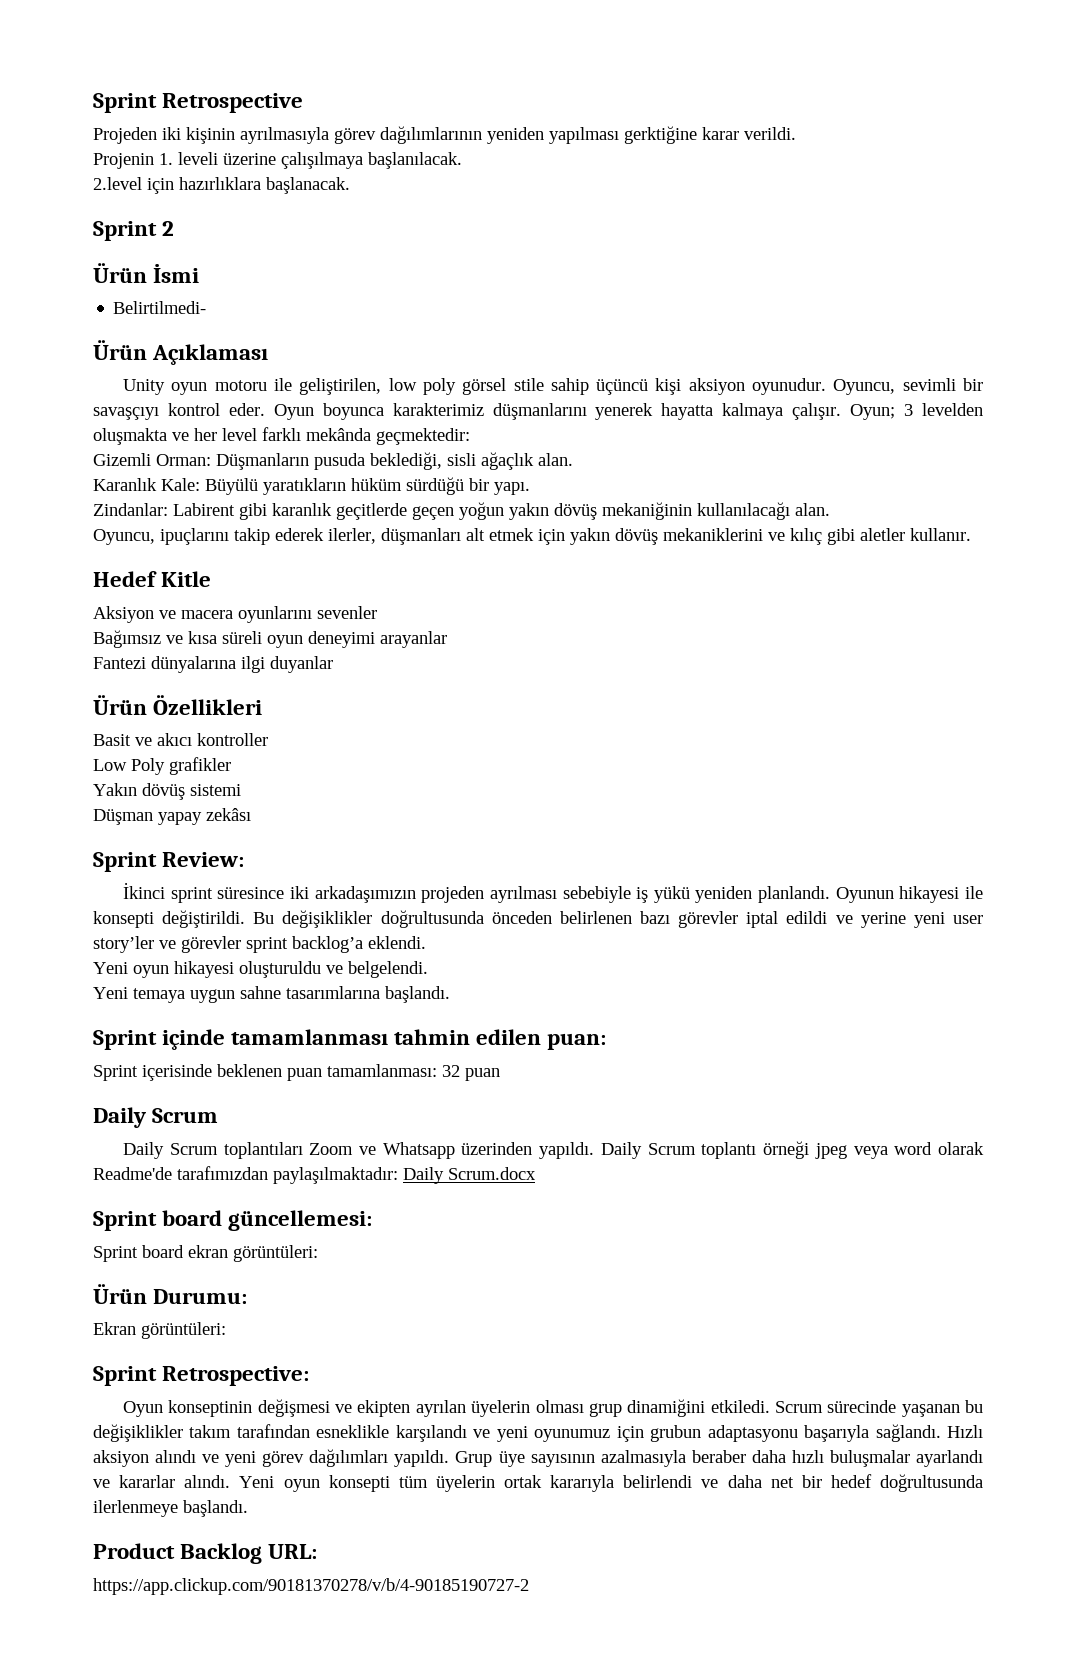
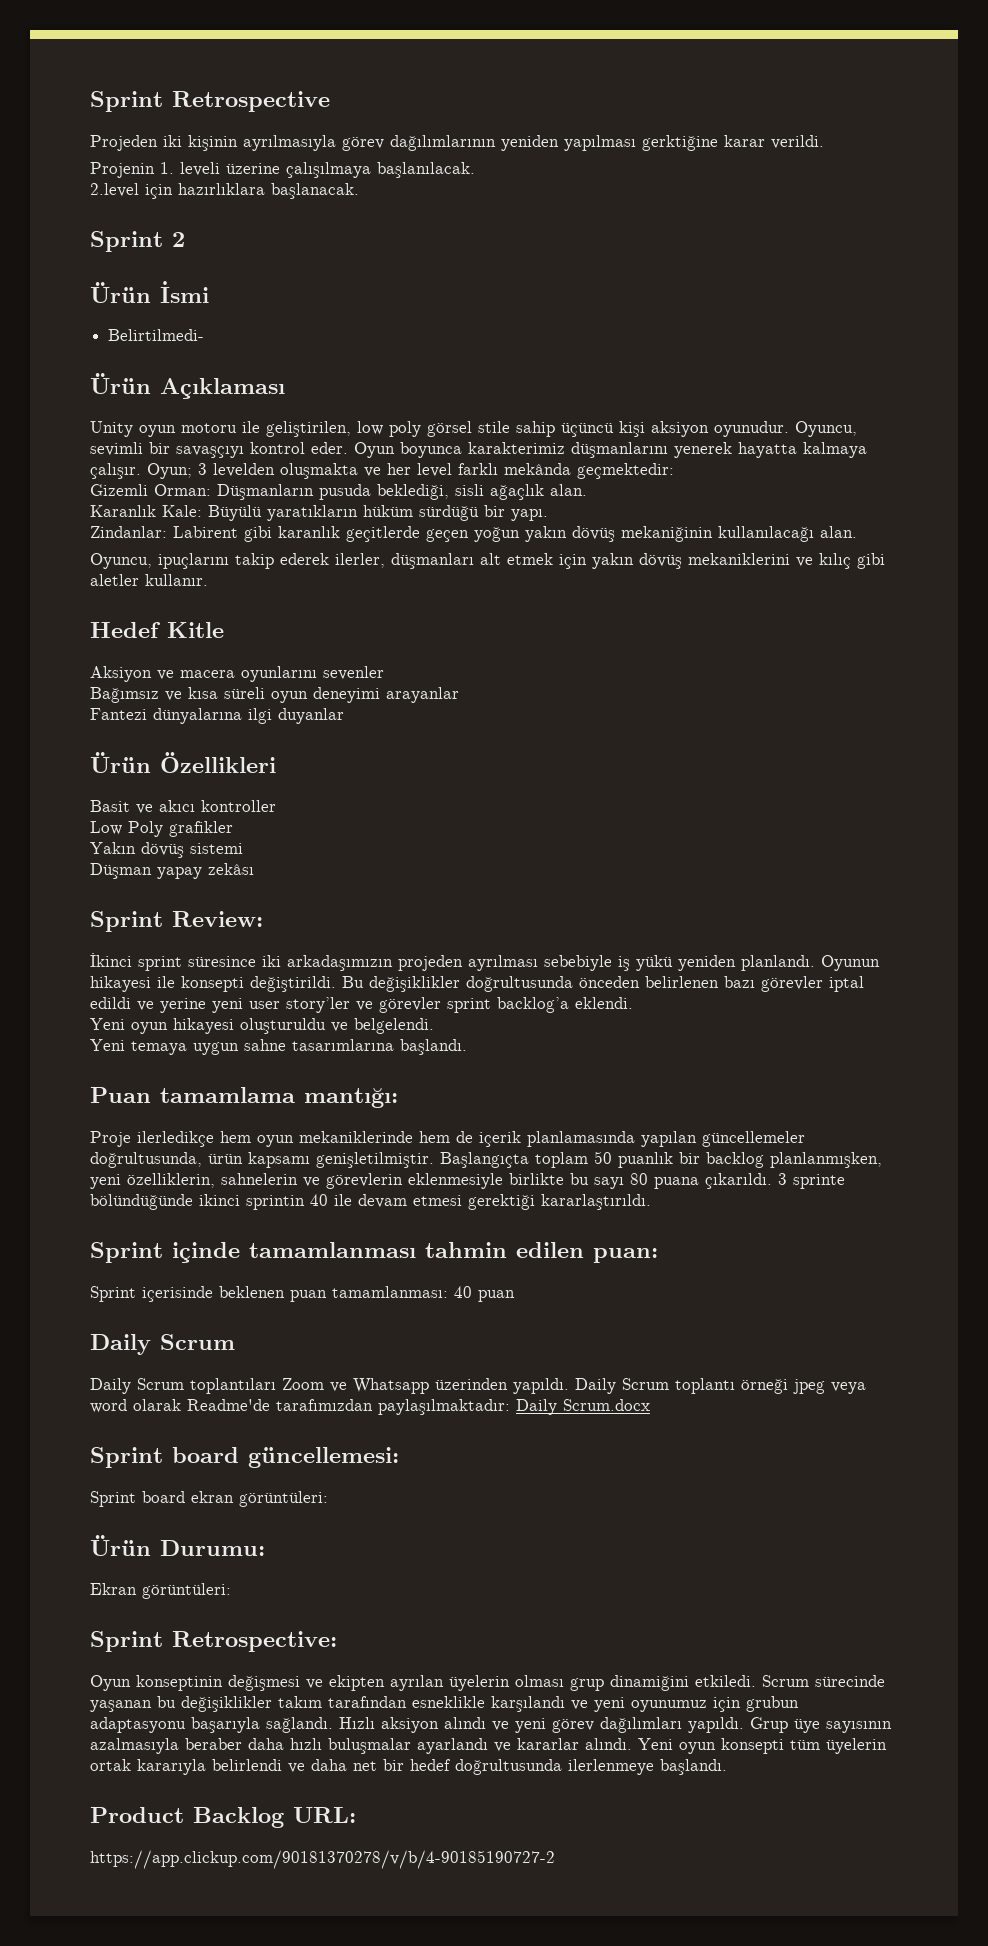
+ Puan tamamlama mantığı:
+ Proje ilerledikçe hem oyun mekaniklerinde hem de içerik planlamasında yapılan güncellemeler doğrultusunda, ürün kapsamı genişletilmiştir. Başlangıçta toplam 50 puanlık bir backlog planlanmışken, yeni özelliklerin, sahnelerin ve görevlerin eklenmesiyle birlikte bu sayı 80 puana çıkarıldı. 3 sprinte bölündüğünde ikinci sprintin 40 ile devam etmesi gerektiği kararlaştırıldı.
- Sprint içerisinde beklenen puan tamamlanması: 32 puan
+ Sprint içerisinde beklenen puan tamamlanması: 40 puan

